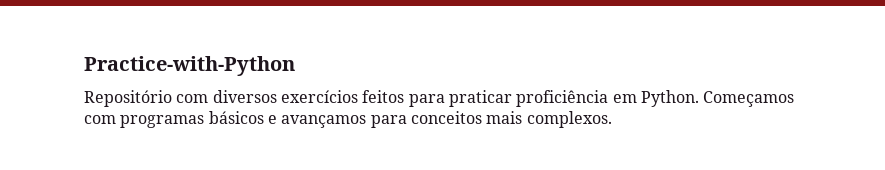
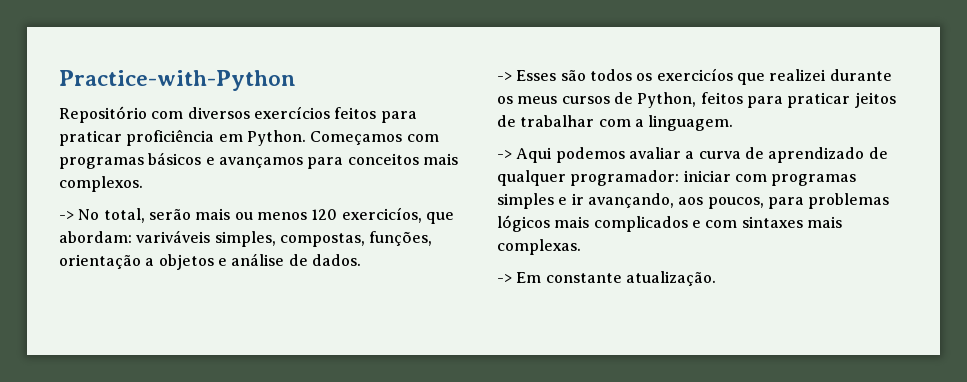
+ -> No total, serão mais ou menos 120 exercicíos, que abordam: variváveis simples, compostas, funções, orientação a objetos e análise de dados.
+ -> Esses são todos os exercicíos que realizei durante os meus cursos de Python, feitos para praticar jeitos de trabalhar com a linguagem.
+ -> Aqui podemos avaliar a curva de aprendizado de qualquer programador: iniciar com programas simples e ir avançando, aos poucos, para problemas lógicos mais complicados e com sintaxes mais complexas.
+ -> Em constante atualização.

